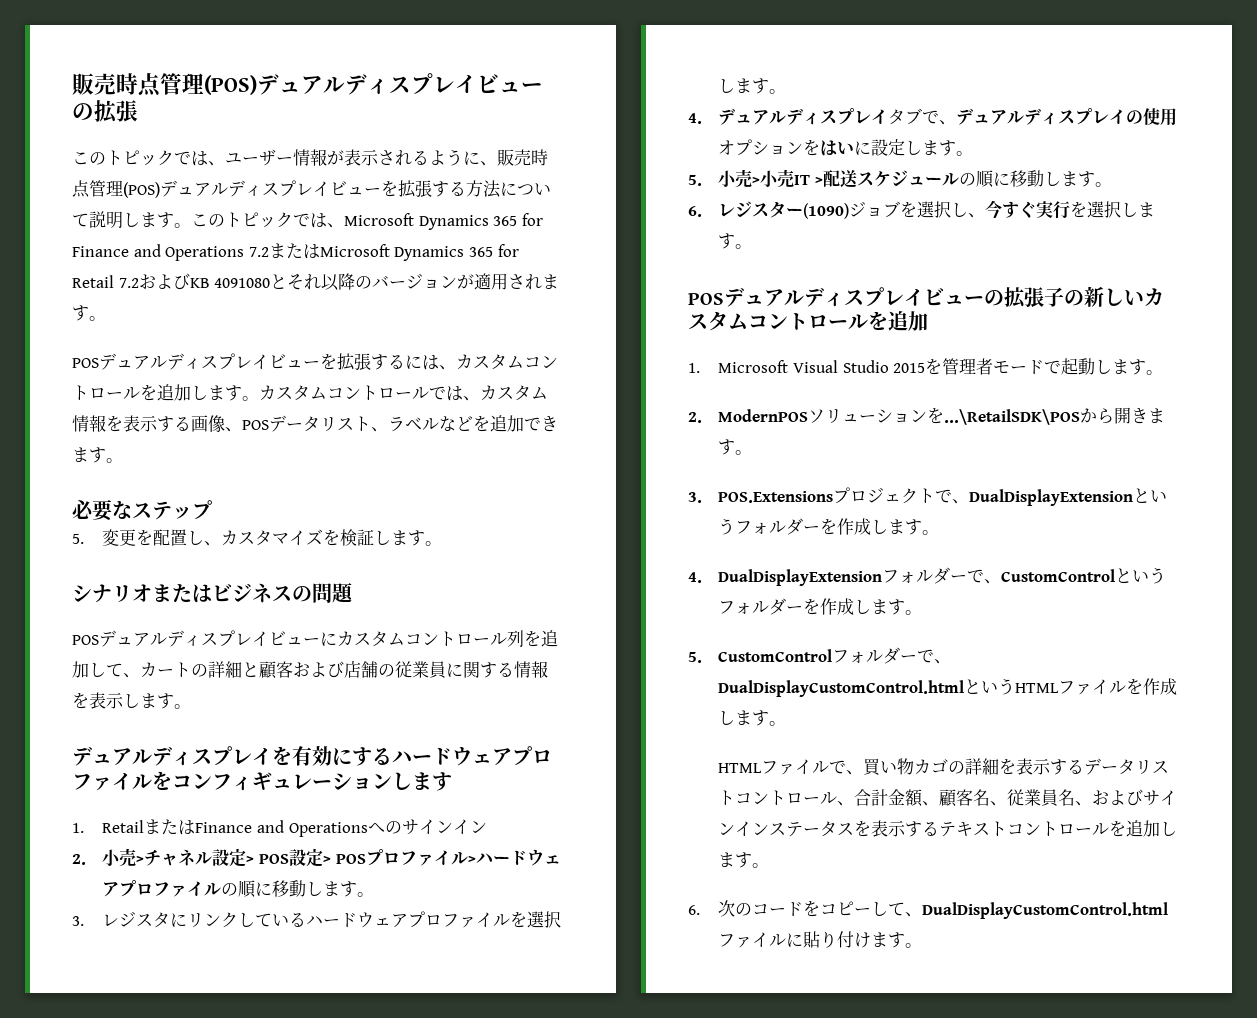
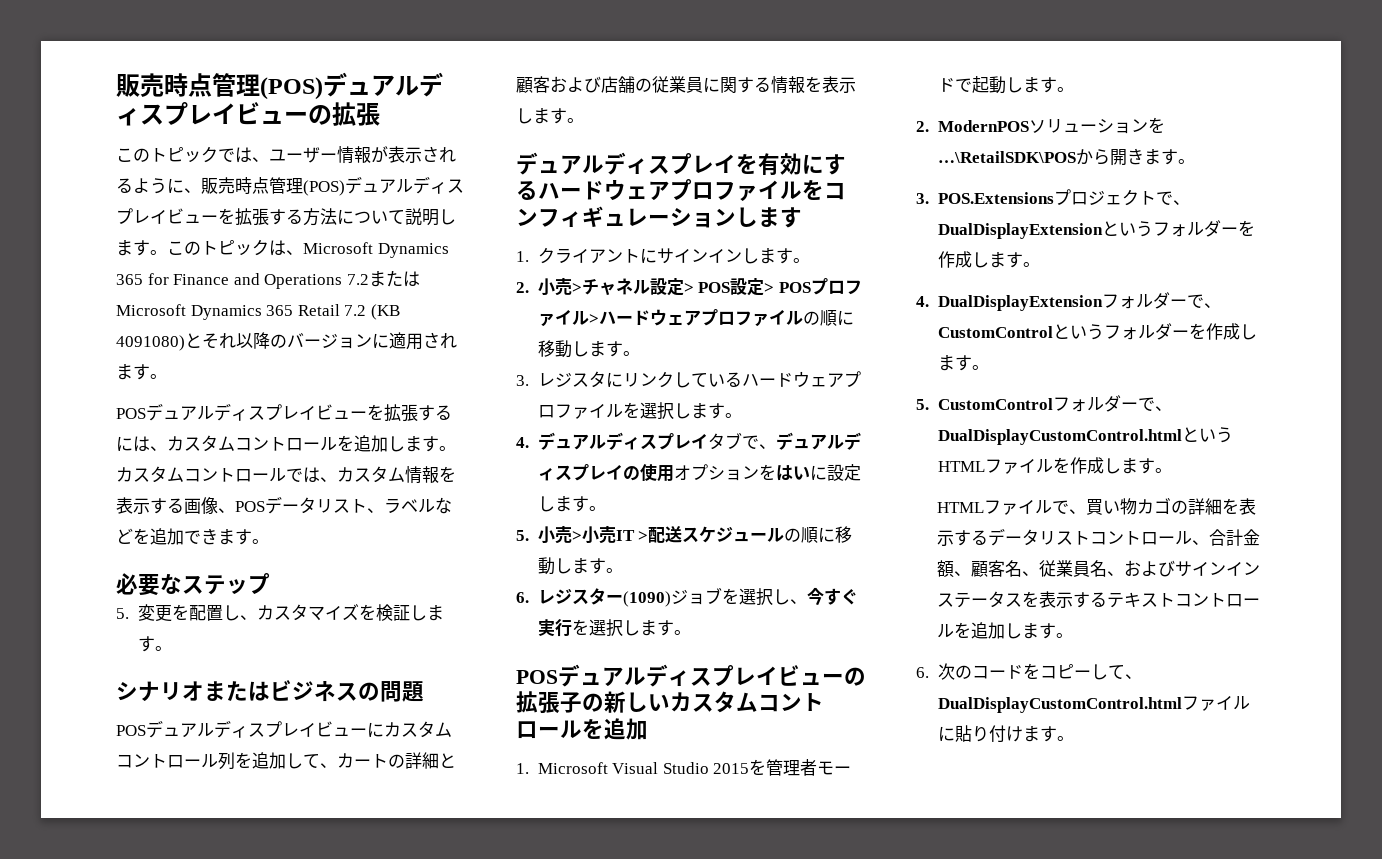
- このトピックでは、Microsoft Dynamics 365 for Finance and Operations 7.2またはMicrosoft Dynamics 365 for Retail 7.2およびKB 4091080とそれ以降のバージョンが適用されます。
+ このトピックは、Microsoft Dynamics 365 for Finance and Operations 7.2またはMicrosoft Dynamics 365 Retail 7.2 (KB 4091080)とそれ以降のバージョンに適用されます。
- 1. RetailまたはFinance and Operationsへのサインイン
+ 1.クライアントにサインインします。

